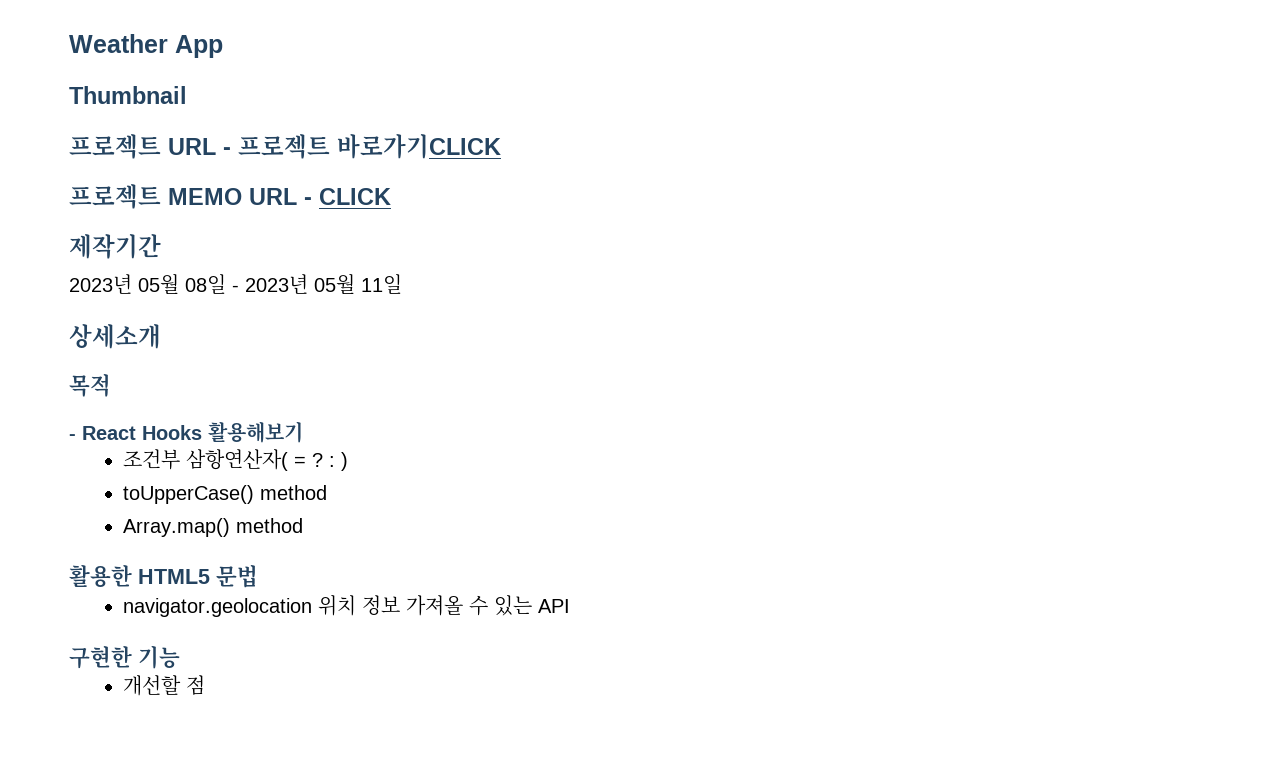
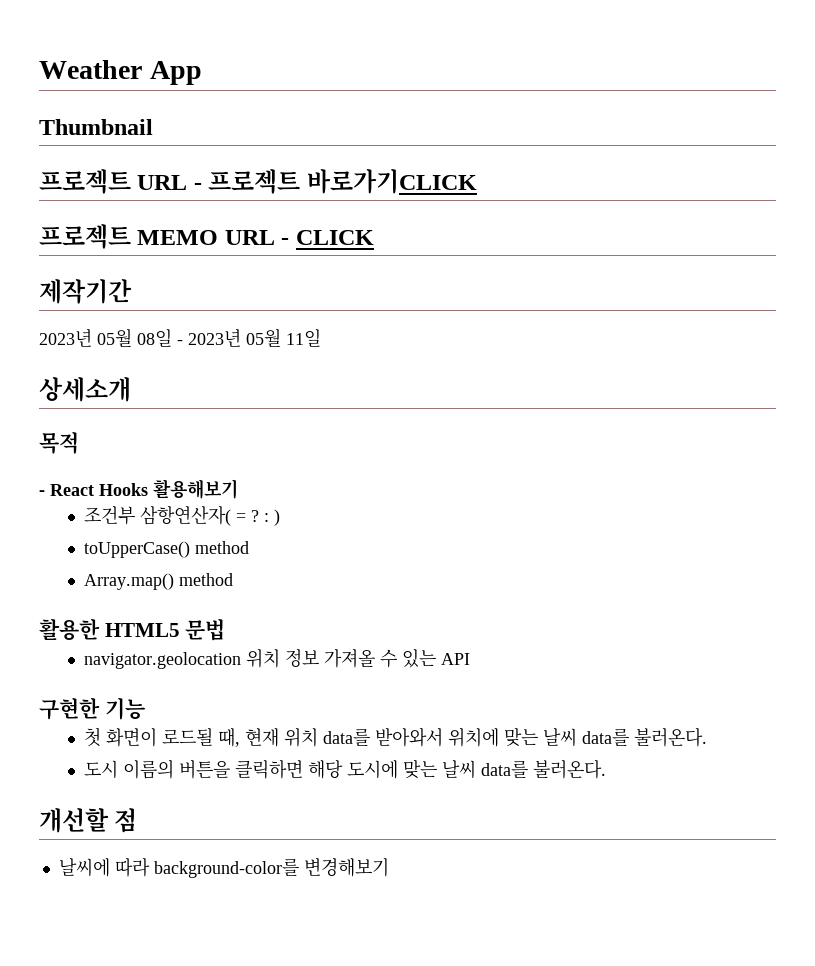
+ 첫 화면이 로드될 때, 현재 위치 data를 받아와서 위치에 맞는 날씨 data를 불러온다.
+ 도시 이름의 버튼을 클릭하면 해당 도시에 맞는 날씨 data를 불러온다.
  개선할 점
+ 날씨에 따라 background-color를 변경해보기

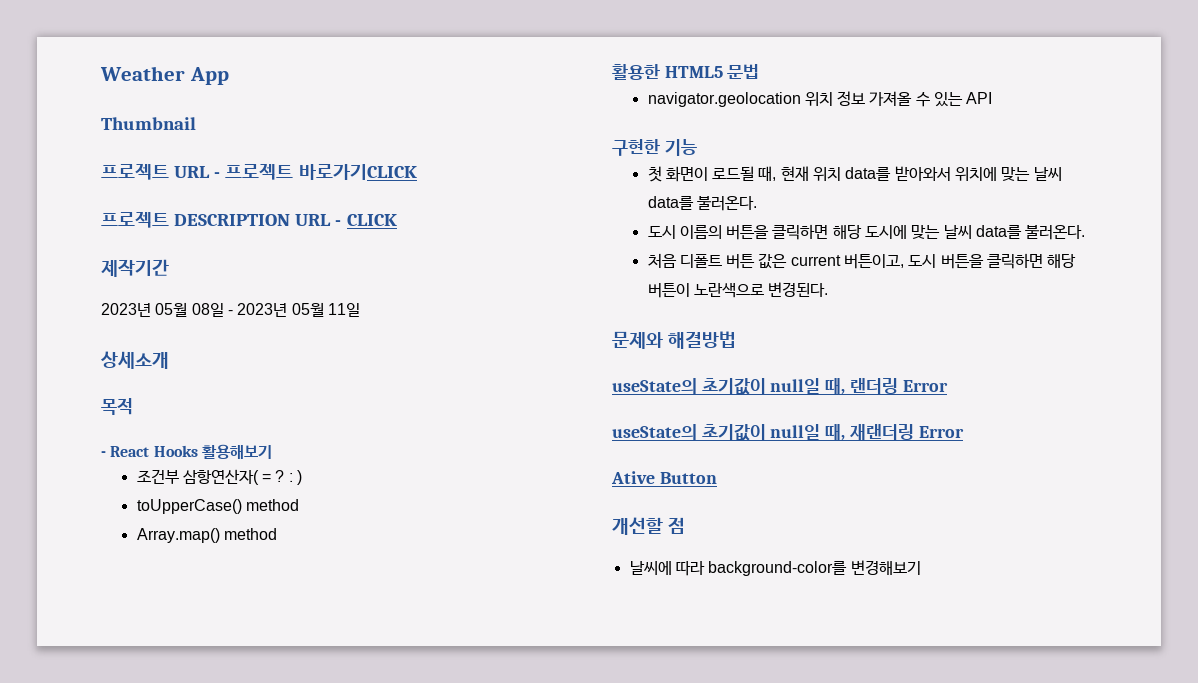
- 프로젝트 MEMO URL - CLICK
+ 프로젝트 DESCRIPTION URL - CLICK
+ 처음 디폴트 버튼 값은 current 버튼이고, 도시 버튼을 클릭하면 해당 버튼이 노란색으로 변경된다.
+ 문제와 해결방법
+ useState의 초기값이 null일 때, 랜더링 Error
+ useState의 초기값이 null일 때, 재랜더링 Error
+ Ative Button

